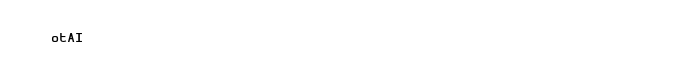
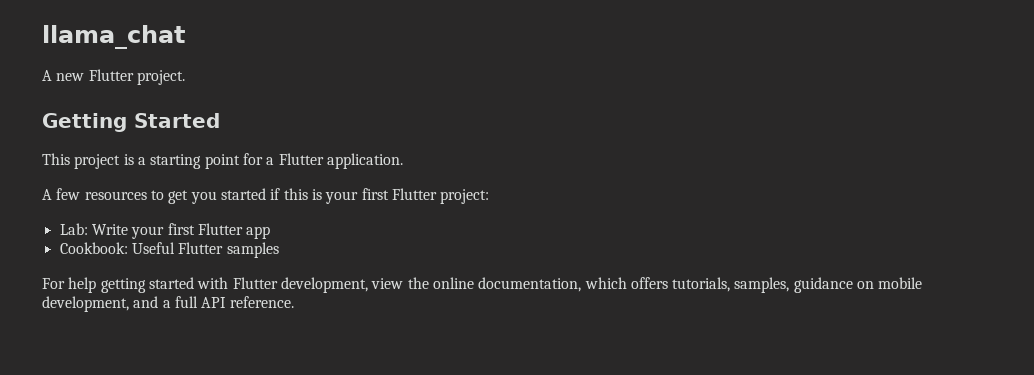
- otAI
+ llama_chat
+ A new Flutter project.
+ Getting Started
+ This project is a starting point for a Flutter application.
+ A few resources to get you started if this is your first Flutter project:
+ Lab: Write your first Flutter app
+ Cookbook: Useful Flutter samples
+ For help getting started with Flutter development, view the online documentation, which offers tutorials, samples, guidance on mobile development, and a full API reference.

